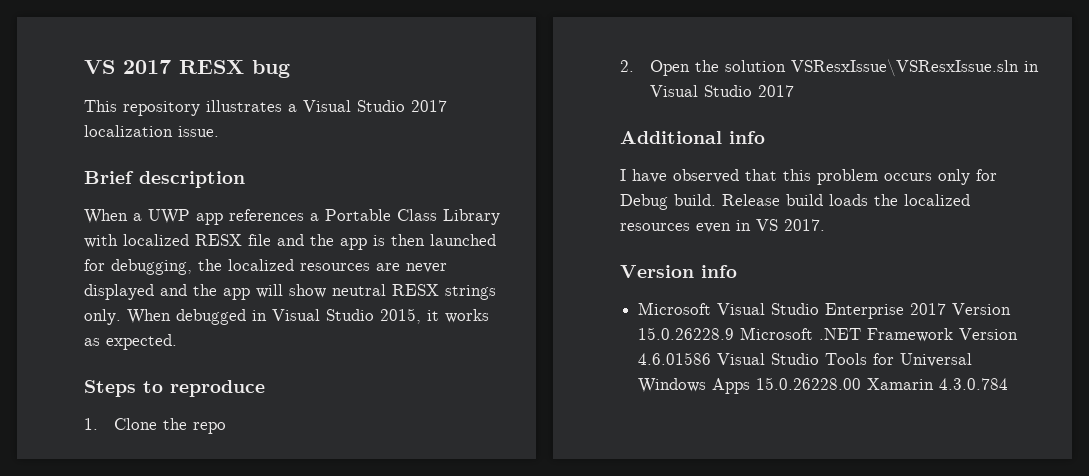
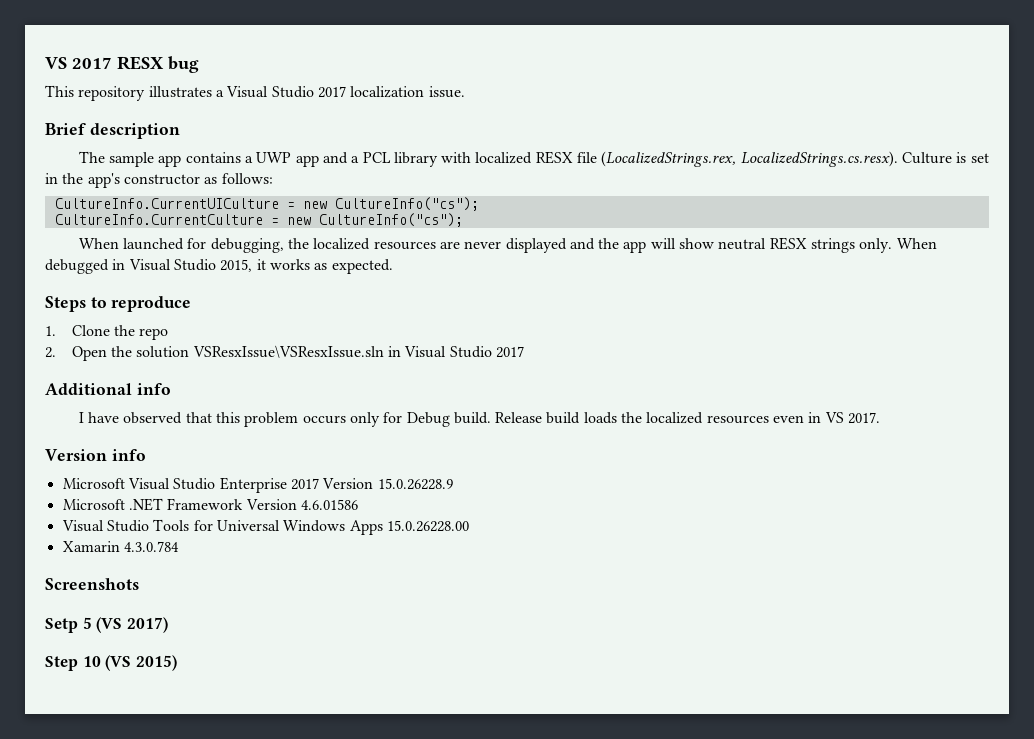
- When a UWP app references a Portable Class Library with localized RESX file and the app is then launched for debugging, the localized resources are never displayed and the app will show neutral RESX strings only.
+ The sample app contains a UWP app and a PCL library with localized RESX file (LocalizedStrings.rex, LocalizedStrings.cs.resx). Culture is set in the app's constructor as follows:
+ CultureInfo.CurrentUICulture = new CultureInfo("cs");
+ CultureInfo.CurrentCulture = new CultureInfo("cs");
+ When launched for debugging, the localized resources are never displayed and the app will show neutral RESX strings only.
- Microsoft Visual Studio Enterprise 2017 Version 15.0.26228.9 Microsoft .NET Framework Version 4.6.01586 Visual Studio Tools for Universal Windows Apps 15.0.26228.00 Xamarin 4.3.0.784
+ Microsoft Visual Studio Enterprise 2017 Version 15.0.26228.9
+ Microsoft .NET Framework Version 4.6.01586
+ Visual Studio Tools for Universal Windows Apps 15.0.26228.00
+ Xamarin 4.3.0.784
+ Screenshots
+ Setp 5 (VS 2017)
+ Step 10 (VS 2015)

